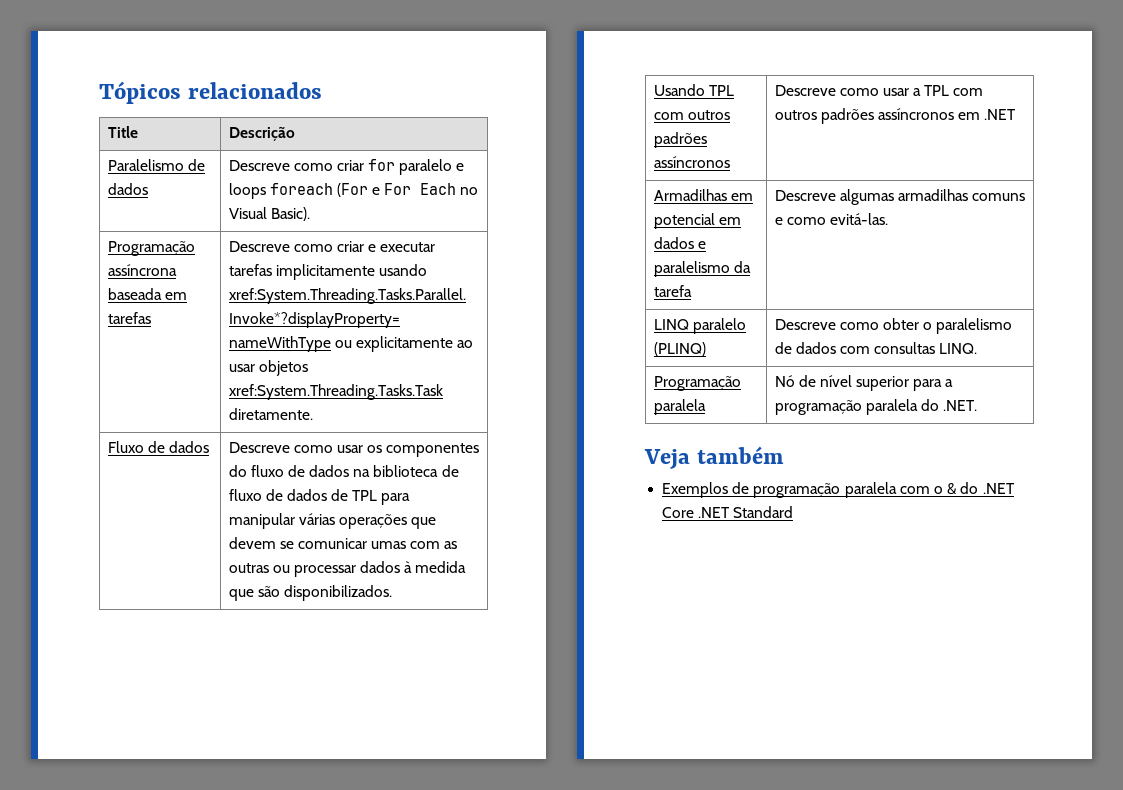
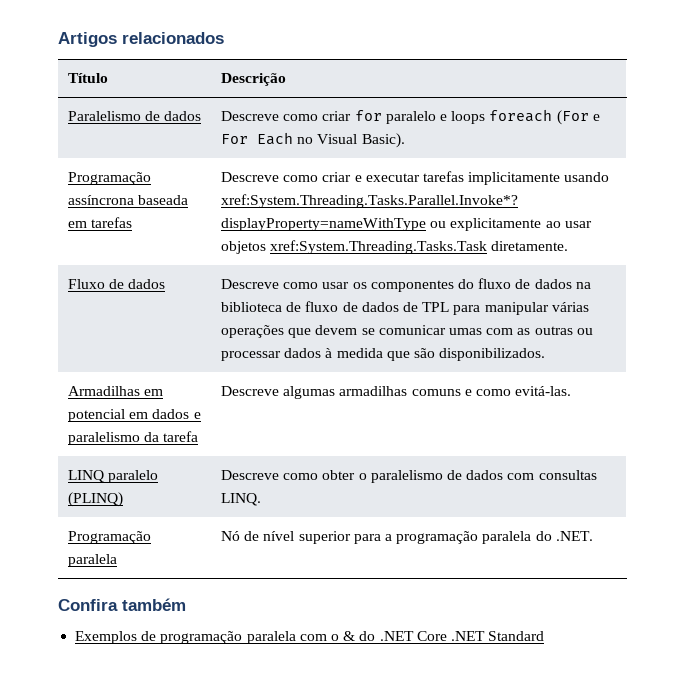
- Tópicos relacionados
+ Artigos relacionados
- Title | Descrição
+ Título | Descrição
- Usando TPL com outros padrões assíncronos | Descreve como usar a TPL com outros padrões assíncronos em .NET
- Veja também
+ Confira também

